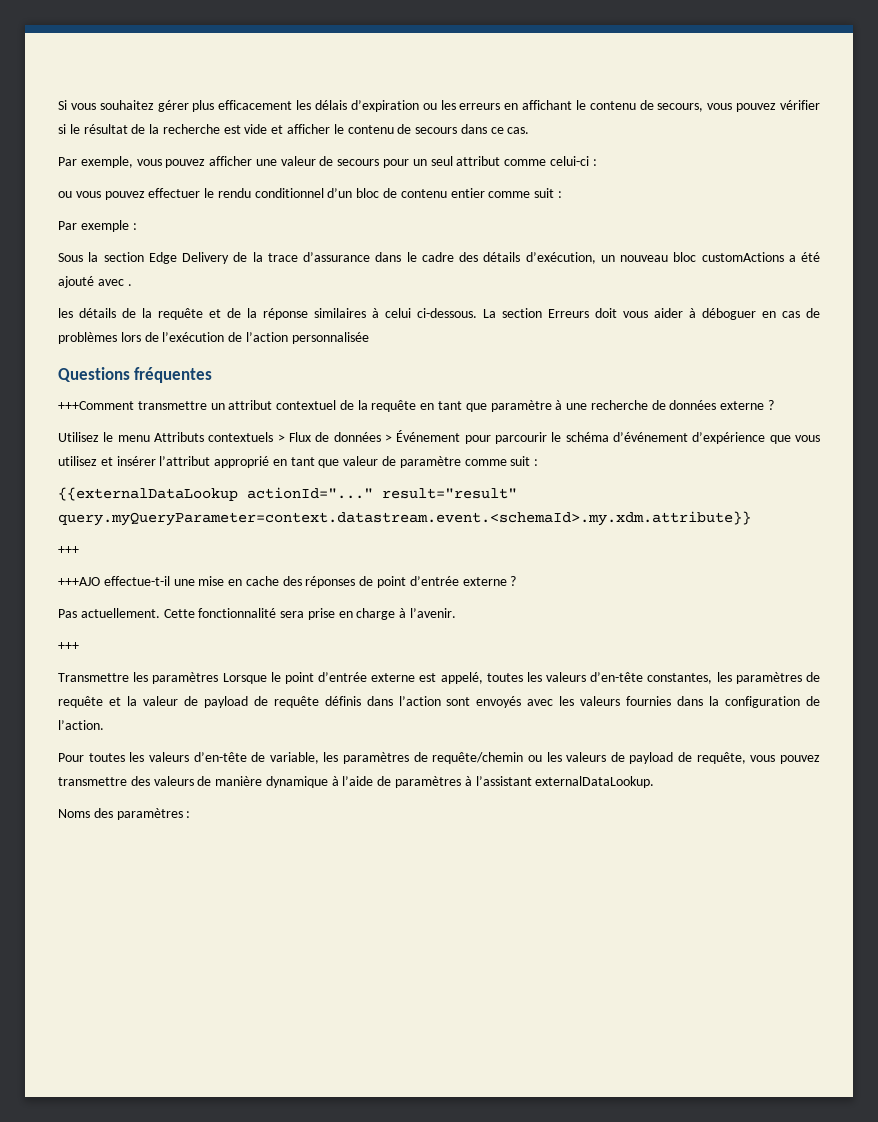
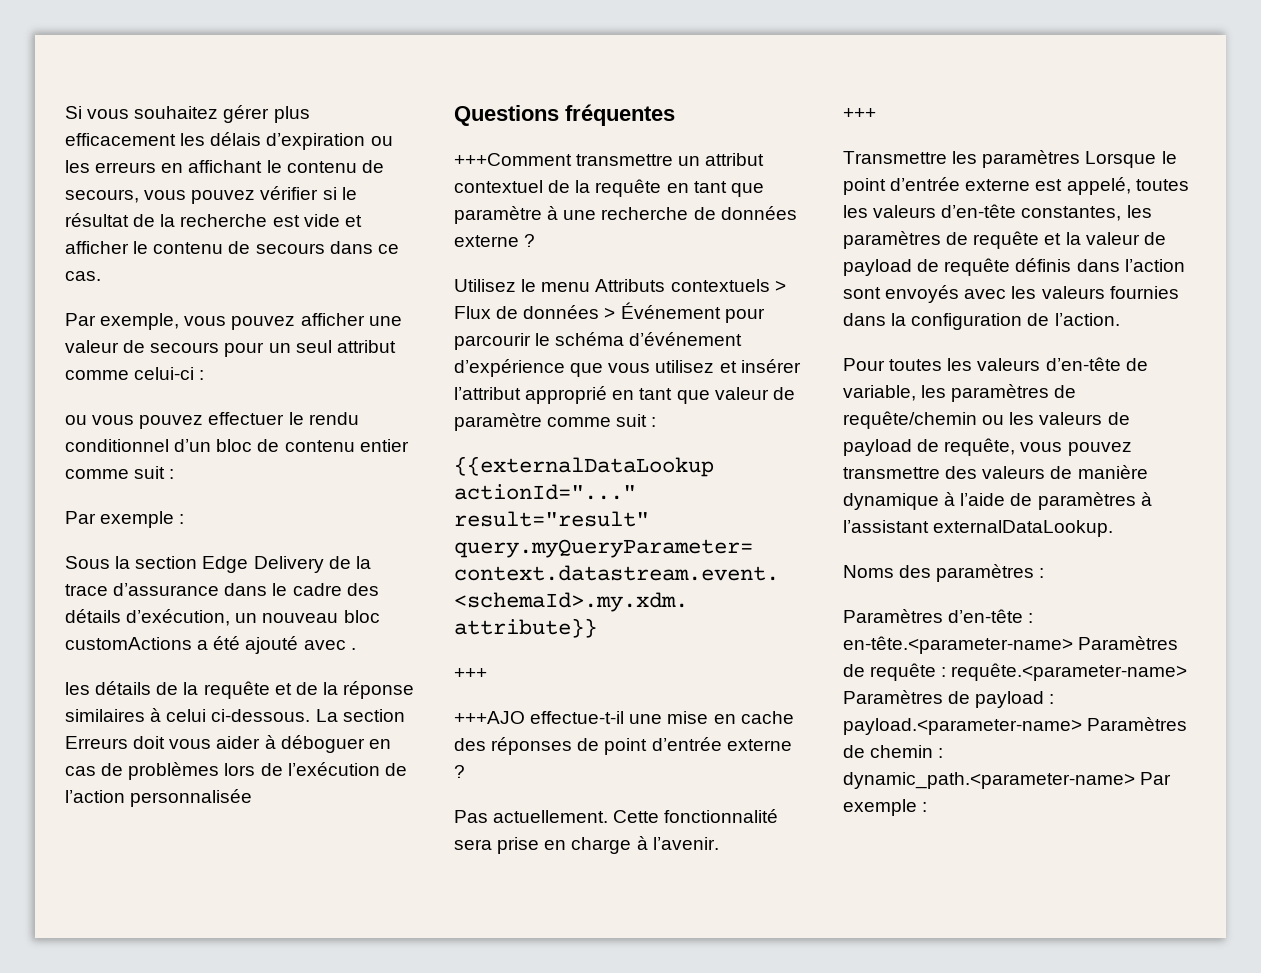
+ Paramètres d’en-tête : en-tête.<parameter-name> Paramètres de requête : requête.<parameter-name> Paramètres de payload : payload.<parameter-name> Paramètres de chemin : dynamic_path.<parameter-name> Par exemple :

